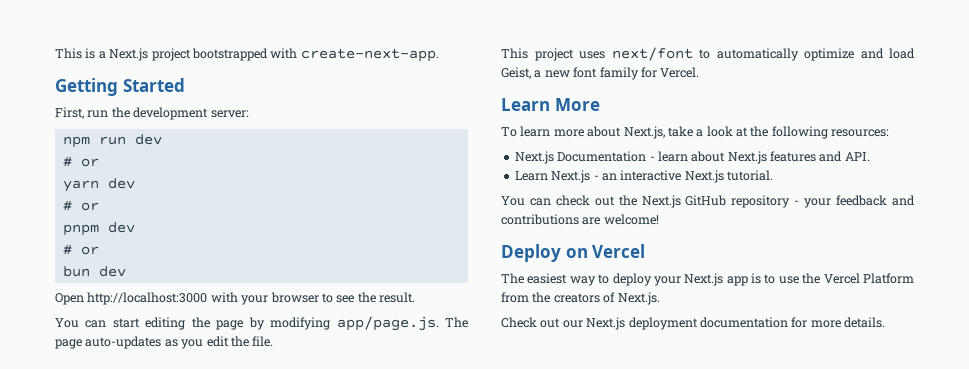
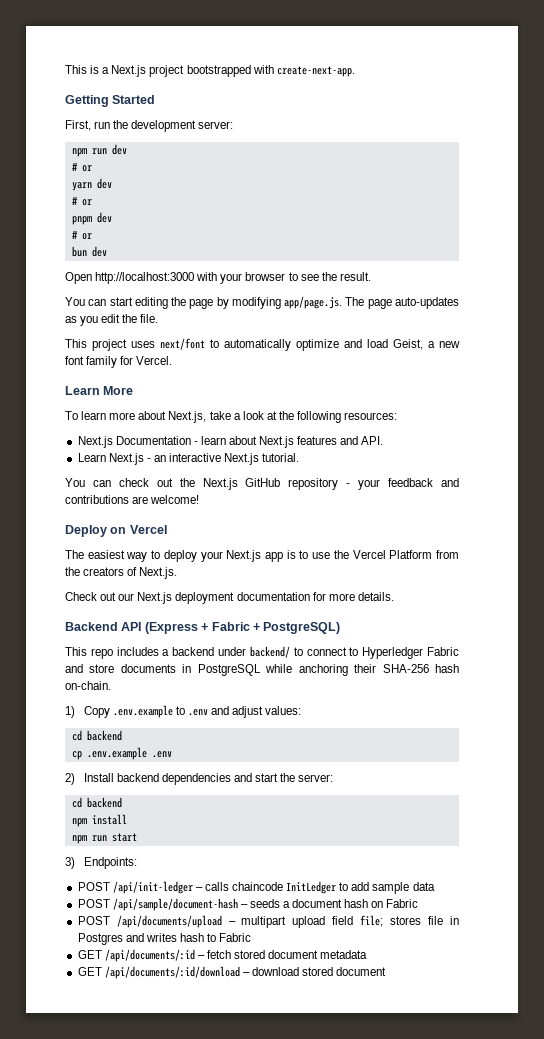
+ Backend API (Express + Fabric + PostgreSQL)
+ This repo includes a backend under backend/ to connect to Hyperledger Fabric and store documents in PostgreSQL while anchoring their SHA-256 hash on-chain.
+ 1) Copy .env.example to .env and adjust values:
+ cd backend
+ cp .env.example .env
+ 2) Install backend dependencies and start the server:
+ cd backend
+ npm install
+ npm run start
+ 3) Endpoints:
+ POST /api/init-ledger – calls chaincode InitLedger to add sample data
+ POST /api/sample/document-hash – seeds a document hash on Fabric
+ POST /api/documents/upload – multipart upload field file; stores file in Postgres and writes hash to Fabric
+ GET /api/documents/:id – fetch stored document metadata
+ GET /api/documents/:id/download – download stored document

